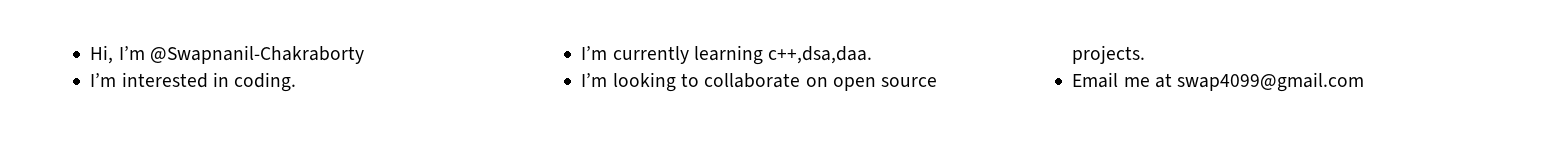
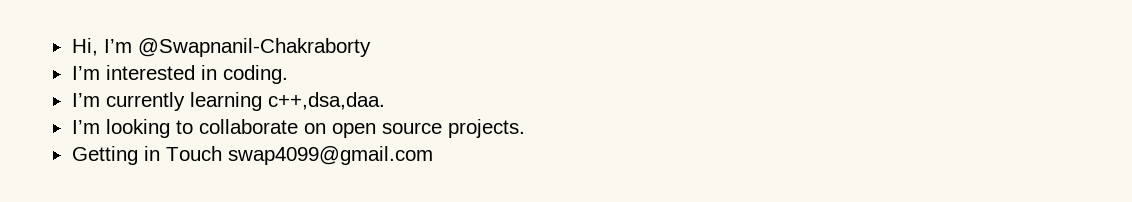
- Email me at swap4099@gmail.com
+ Getting in Touch swap4099@gmail.com

